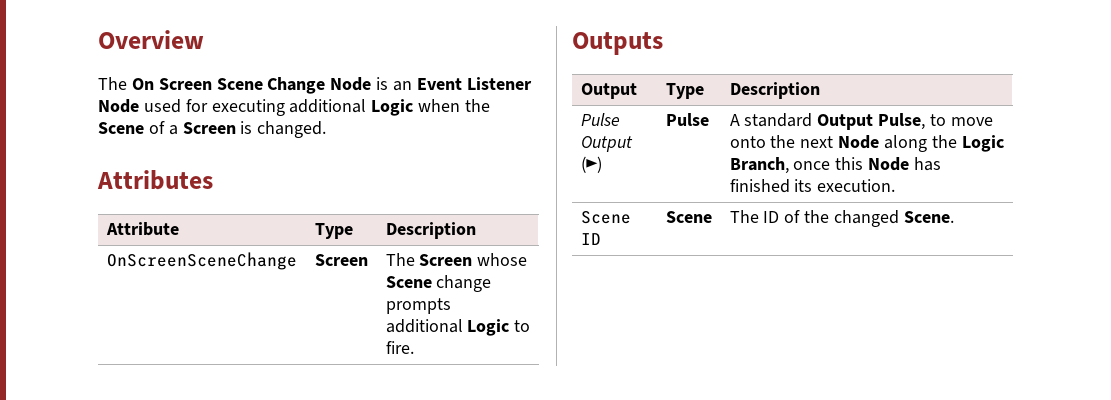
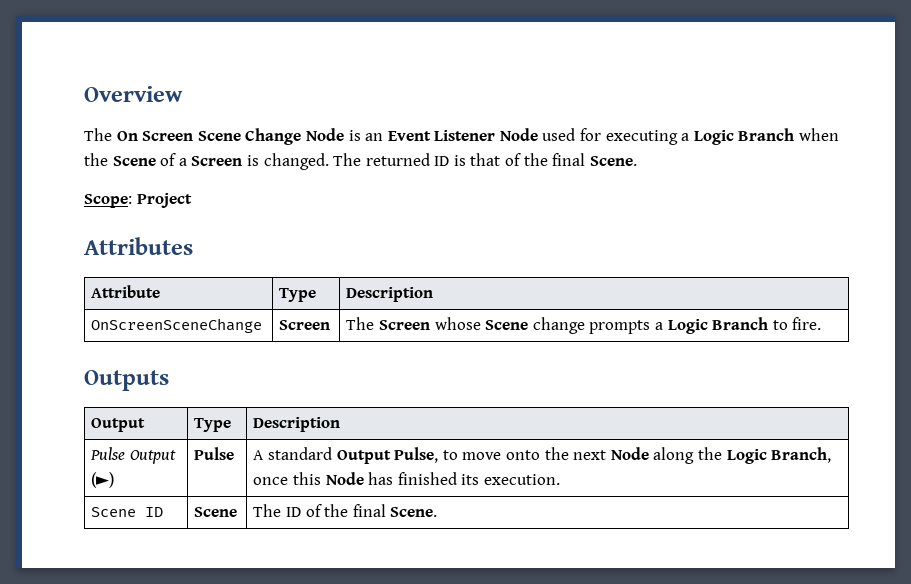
- The On Screen Scene Change Node is an Event Listener Node used for executing additional Logic when the Scene of a Screen is changed.
+ The On Screen Scene Change Node is an Event Listener Node used for executing a Logic Branch when the Scene of a Screen is changed. The returned ID is that of the final Scene.
+ Scope: Project
- OnScreenSceneChange | Screen | The Screen whose Scene change prompts additional Logic to fire.
+ OnScreenSceneChange | Screen | The Screen whose Scene change prompts a Logic Branch to fire.
- Scene ID | Scene | The ID of the changed Scene.
+ Scene ID | Scene | The ID of the final Scene.

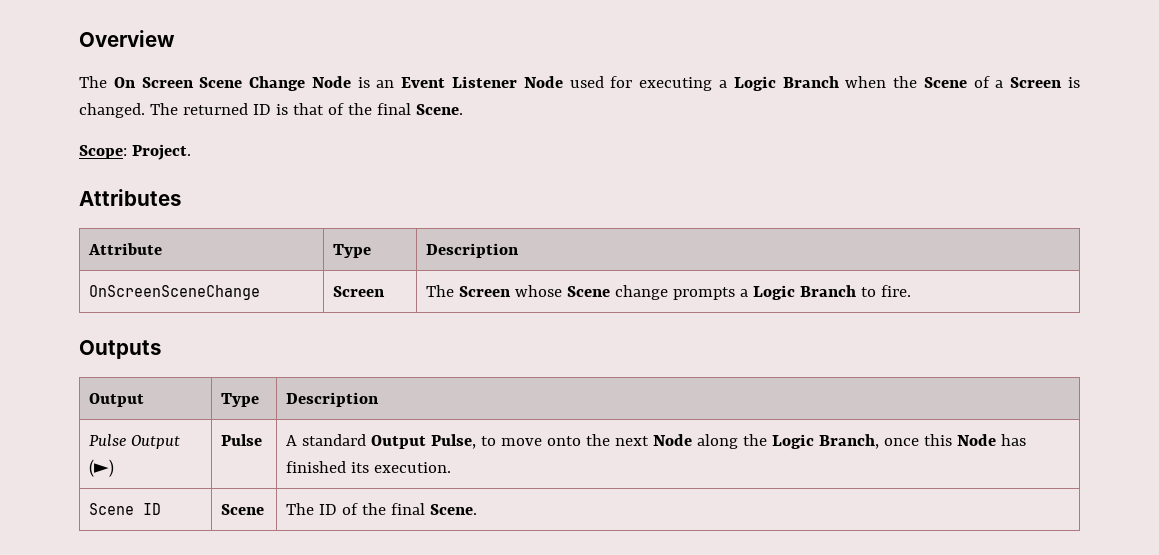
- Scope: Project
+ Scope: Project.

